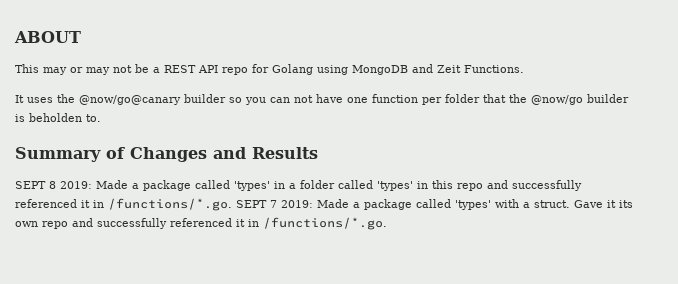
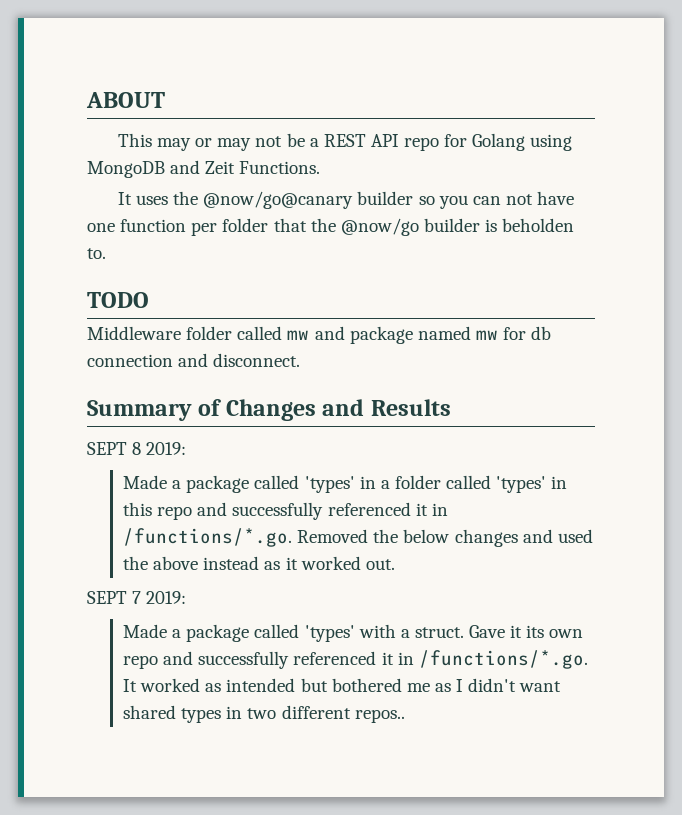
+ TODO
+ Middleware folder called mw and package named mw for db connection and disconnect.
- SEPT 8 2019: Made a package called 'types' in a folder called 'types' in this repo and successfully referenced it in /functions/*.go. SEPT 7 2019: Made a package called 'types' with a struct.
+ SEPT 8 2019:
+ Made a package called 'types' in a folder called 'types' in this repo and successfully referenced it in /functions/*.go. Removed the below changes and used the above instead as it worked out.
+ SEPT 7 2019:
+ Made a package called 'types' with a struct.
- Gave it its own repo and successfully referenced it in /functions/*.go.
+ Gave it its own repo and successfully referenced it in /functions/*.go. It worked as intended but bothered me as I didn't want shared types in two different repos..

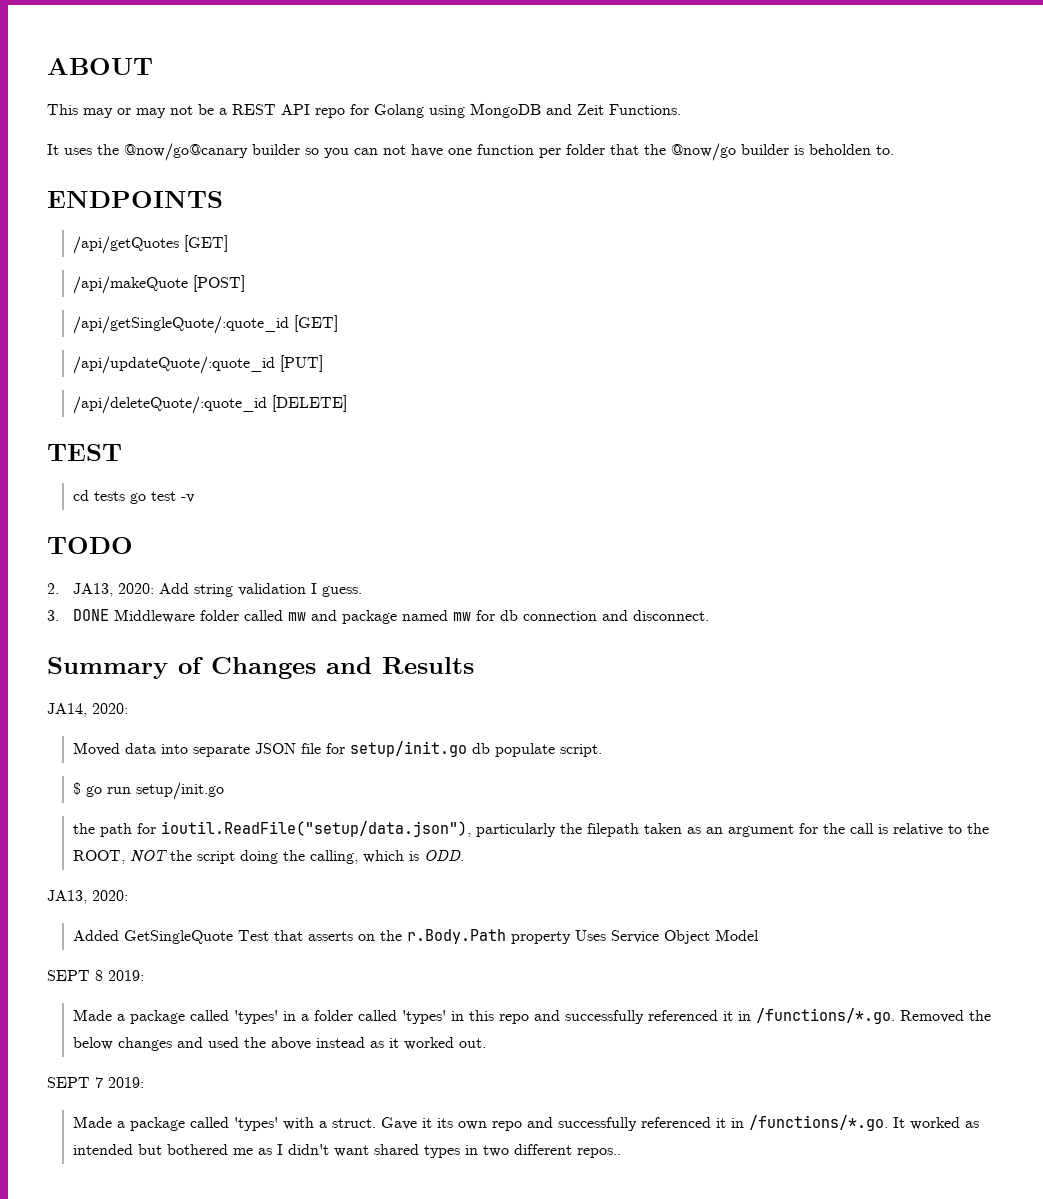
+ ENDPOINTS
+ /api/getQuotes [GET]
+ /api/makeQuote [POST]
+ /api/getSingleQuote/:quote_id [GET]
+ /api/updateQuote/:quote_id [PUT]
+ /api/deleteQuote/:quote_id [DELETE]
+ TEST
+ cd tests go test -v
  TODO
- Middleware folder called mw and package named mw for db connection and disconnect.
+ 2. JA13, 2020: Add string validation I guess.
+ 3. DONE Middleware folder called mw and package named mw for db connection and disconnect.
+ JA14, 2020:
+ Moved data into separate JSON file for setup/init.go db populate script.
+ $ go run setup/init.go
+ the path for ioutil.ReadFile("setup/data.json"), particularly the filepath taken as an argument for the call is relative to the ROOT, NOT the script doing the calling, which is ODD.
+ JA13, 2020:
+ Added GetSingleQuote Test that asserts on the r.Body.Path property Uses Service Object Model

